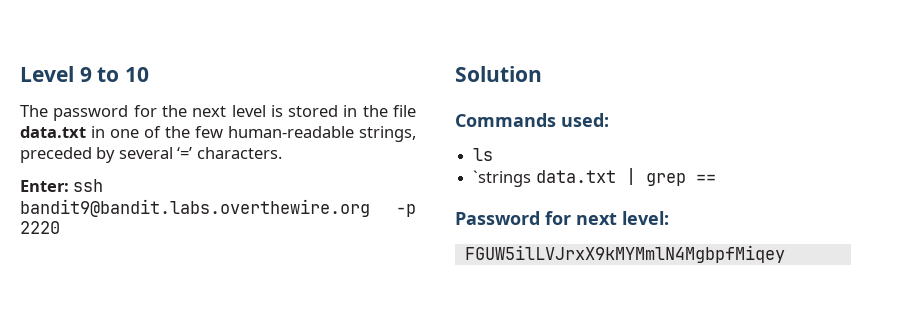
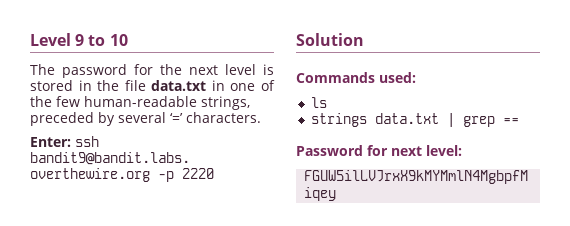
- `strings data.txt | grep ==
+ strings data.txt | grep ==

